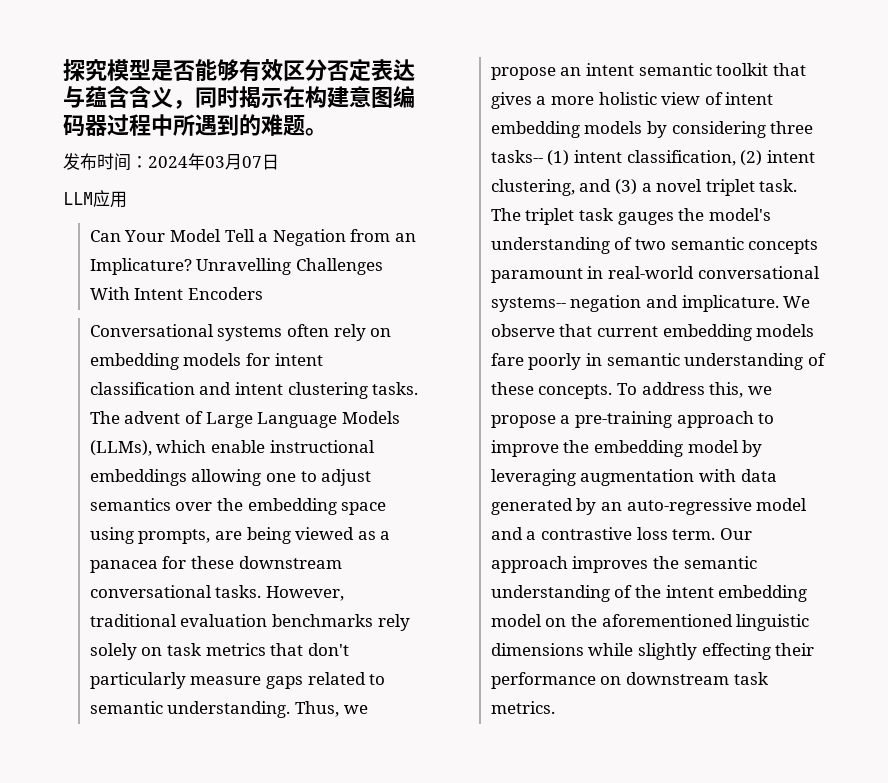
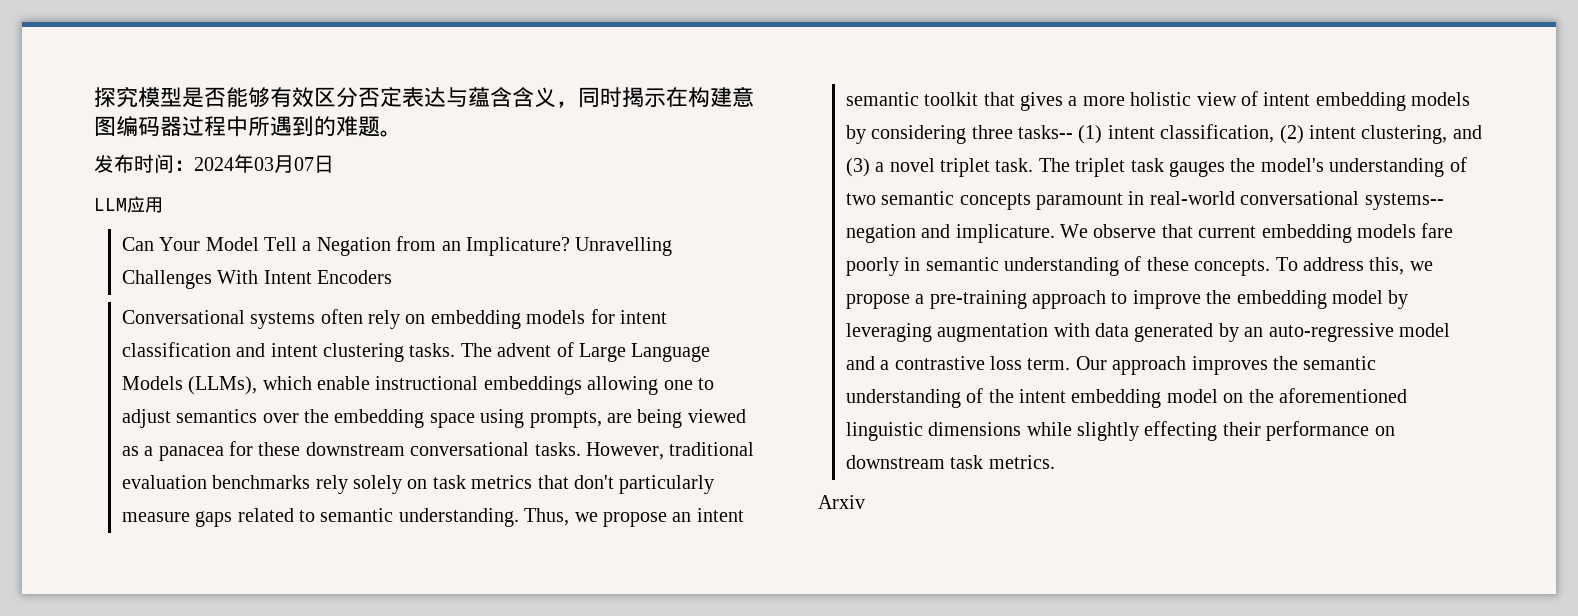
+ Arxiv

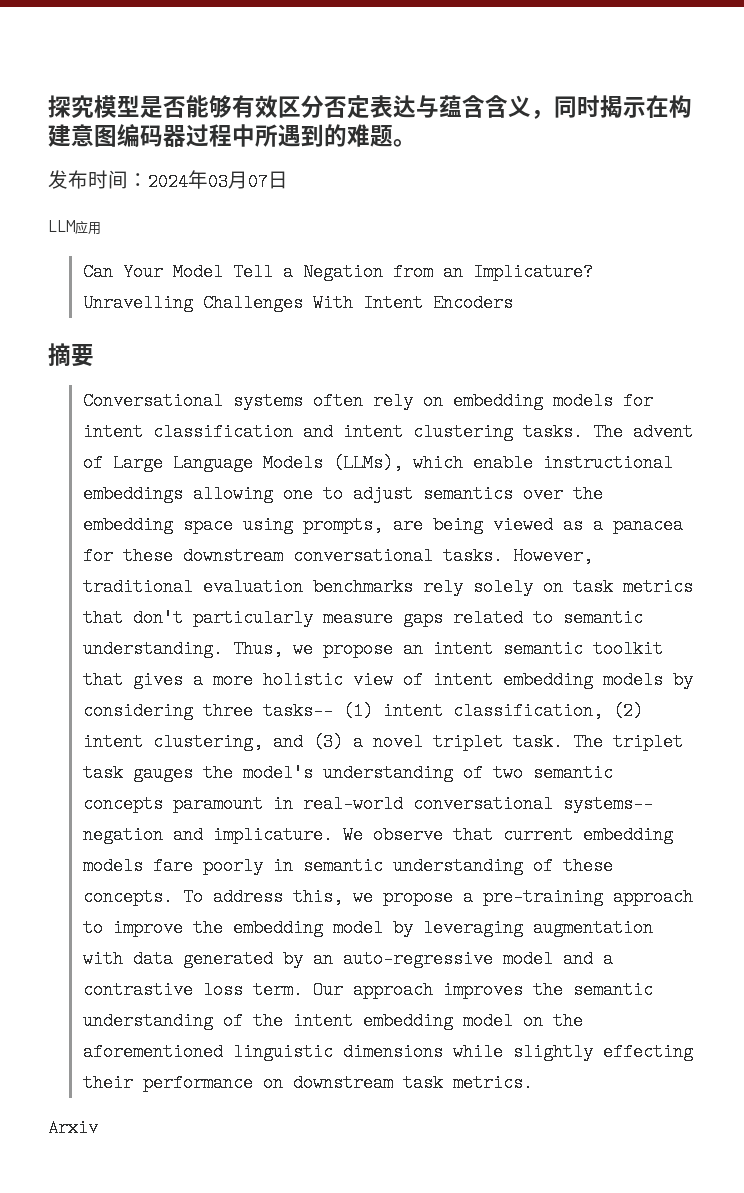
+ 摘要

